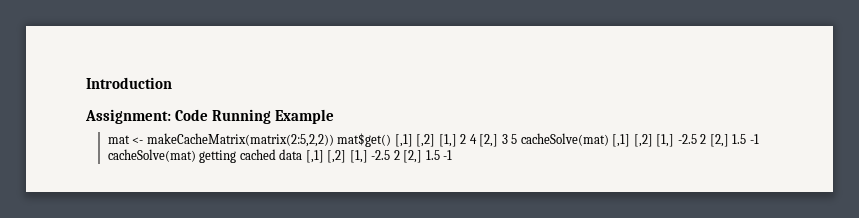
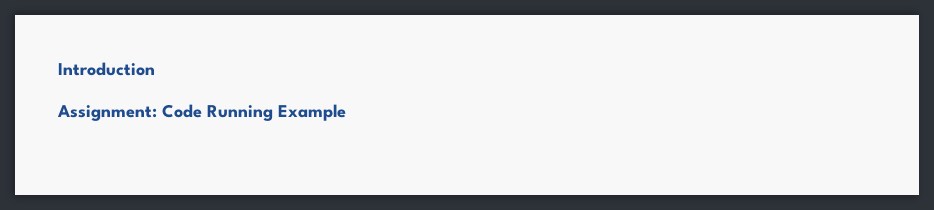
- mat <- makeCacheMatrix(matrix(2:5,2,2)) mat$get() [,1] [,2] [1,] 2 4 [2,] 3 5 cacheSolve(mat) [,1] [,2] [1,] -2.5 2 [2,] 1.5 -1 cacheSolve(mat) getting cached data [,1] [,2] [1,] -2.5 2 [2,] 1.5 -1

